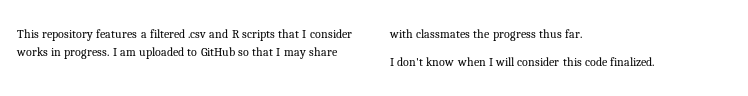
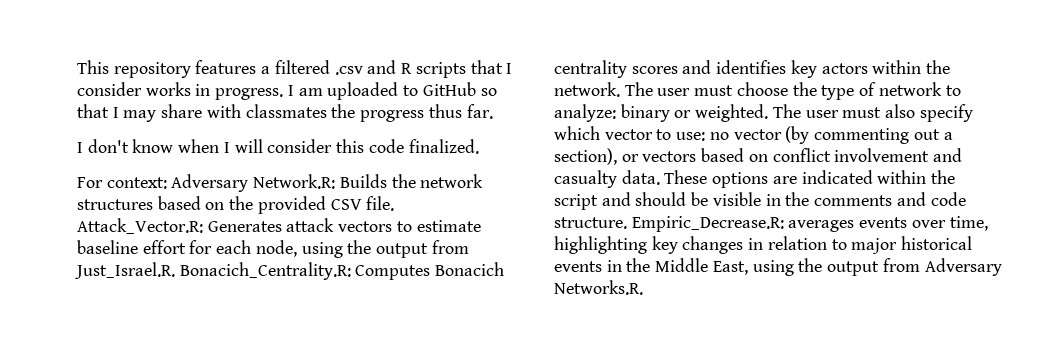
+ For context: Adversary Network.R: Builds the network structures based on the provided CSV file. Attack_Vector.R: Generates attack vectors to estimate baseline effort for each node, using the output from Just_Israel.R. Bonacich_Centrality.R: Computes Bonacich centrality scores and identifies key actors within the network. The user must choose the type of network to analyze: binary or weighted. The user must also specify which vector to use: no vector (by commenting out a section), or vectors based on conflict involvement and casualty data. These options are indicated within the script and should be visible in the comments and code structure. Empiric_Decrease.R: averages events over time, highlighting key changes in relation to major historical events in the Middle East, using the output from Adversary Networks.R.

